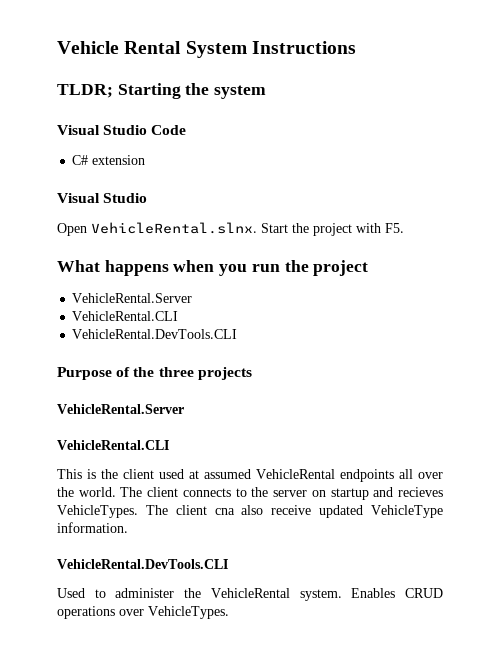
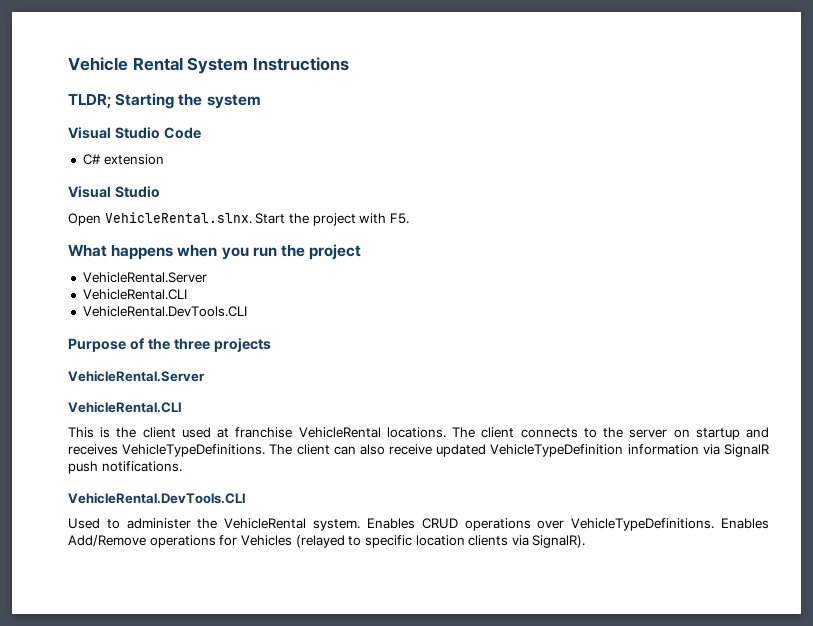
- This is the client used at assumed VehicleRental endpoints all over the world.
+ This is the client used at franchise VehicleRental locations.
- The client connects to the server on startup and recieves VehicleTypes. The client cna also receive updated VehicleType information.
+ The client connects to the server on startup and receives VehicleTypeDefinitions. The client can also receive updated VehicleTypeDefinition information via SignalR push notifications.
- Enables CRUD operations over VehicleTypes.
+ Enables CRUD operations over VehicleTypeDefinitions. Enables Add/Remove operations for Vehicles (relayed to specific location clients via SignalR).

